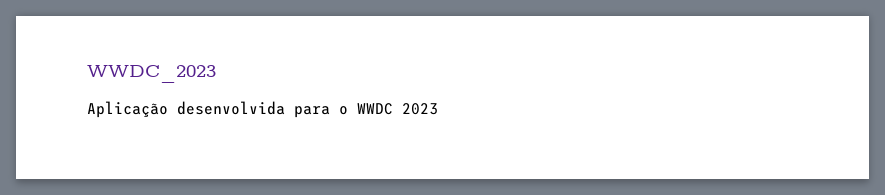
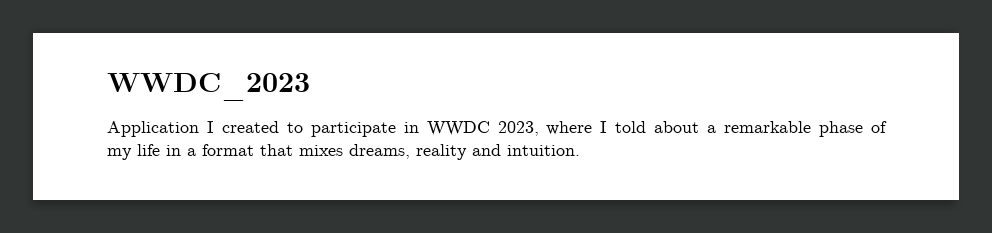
- Aplicação desenvolvida para o WWDC 2023
+ Application I created to participate in WWDC 2023, where I told about a remarkable phase of my life in a format that mixes dreams, reality and intuition.

